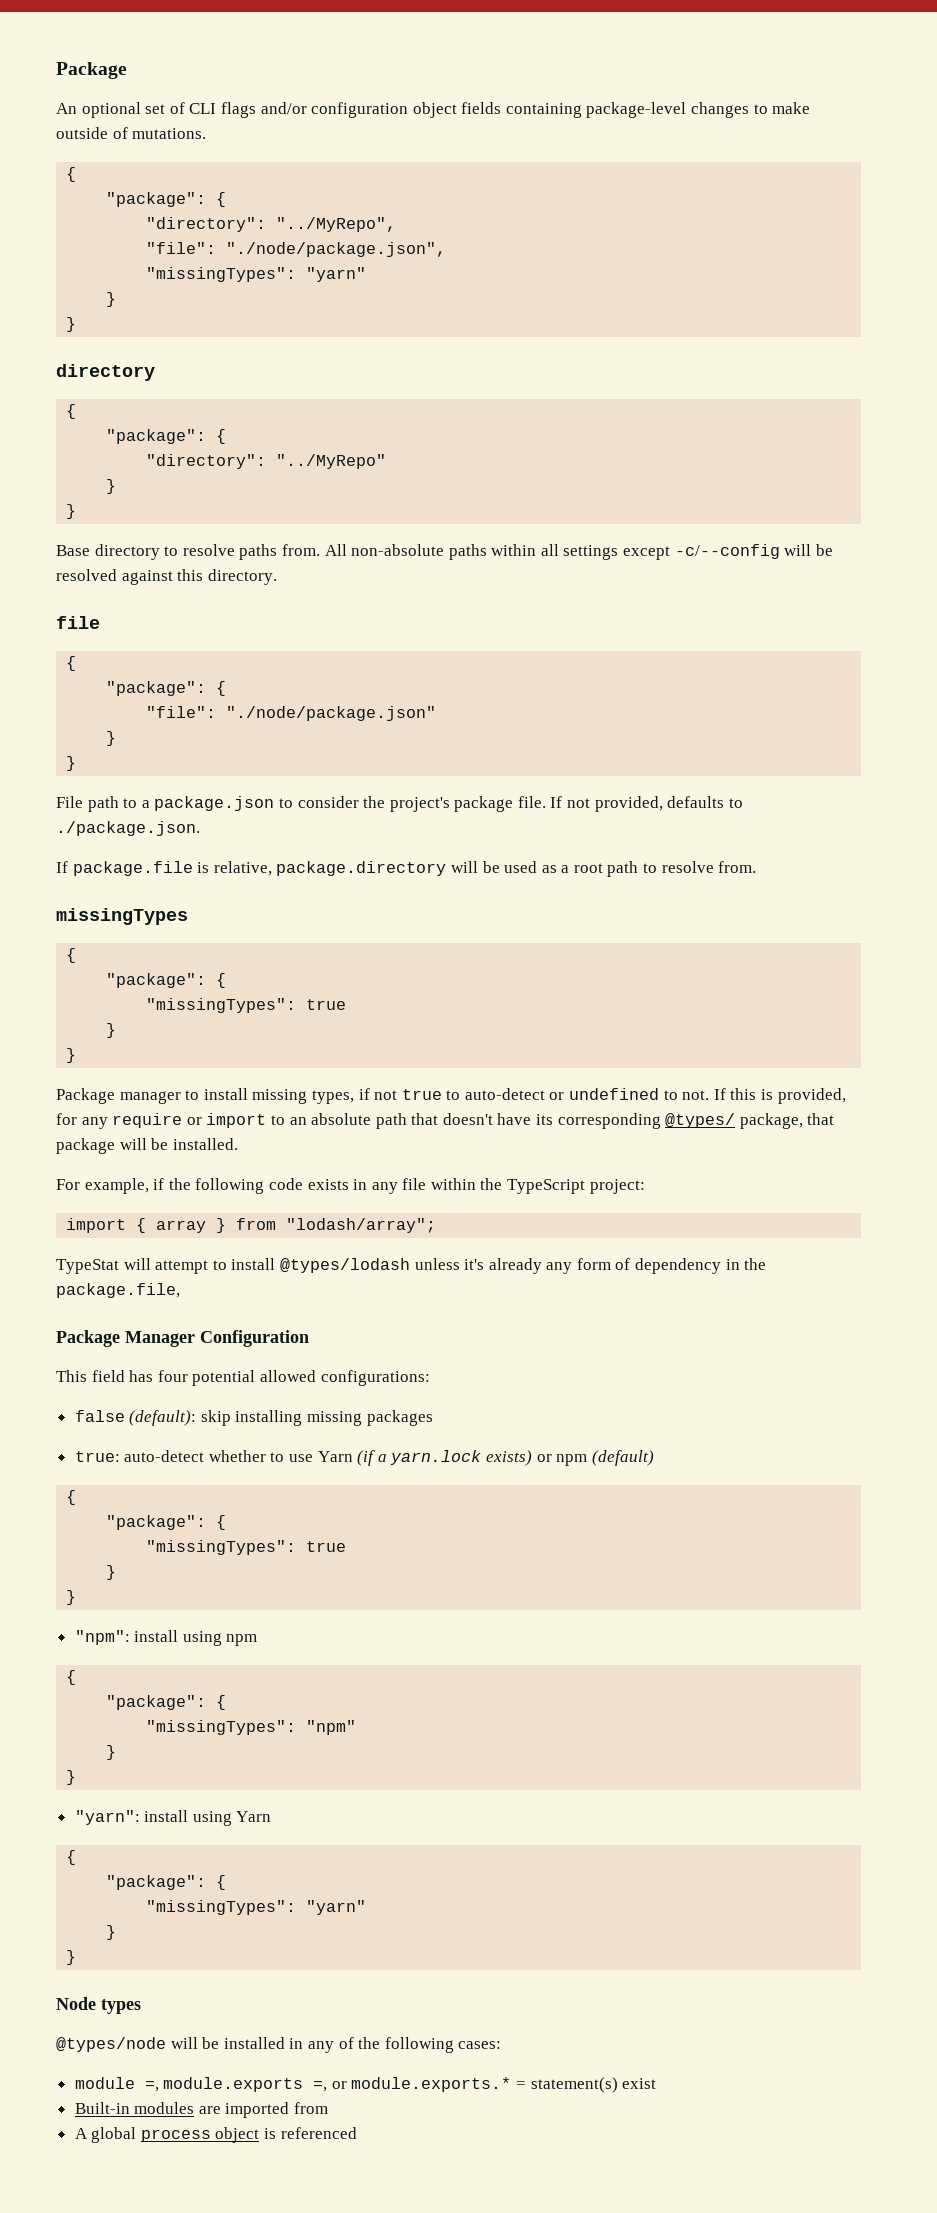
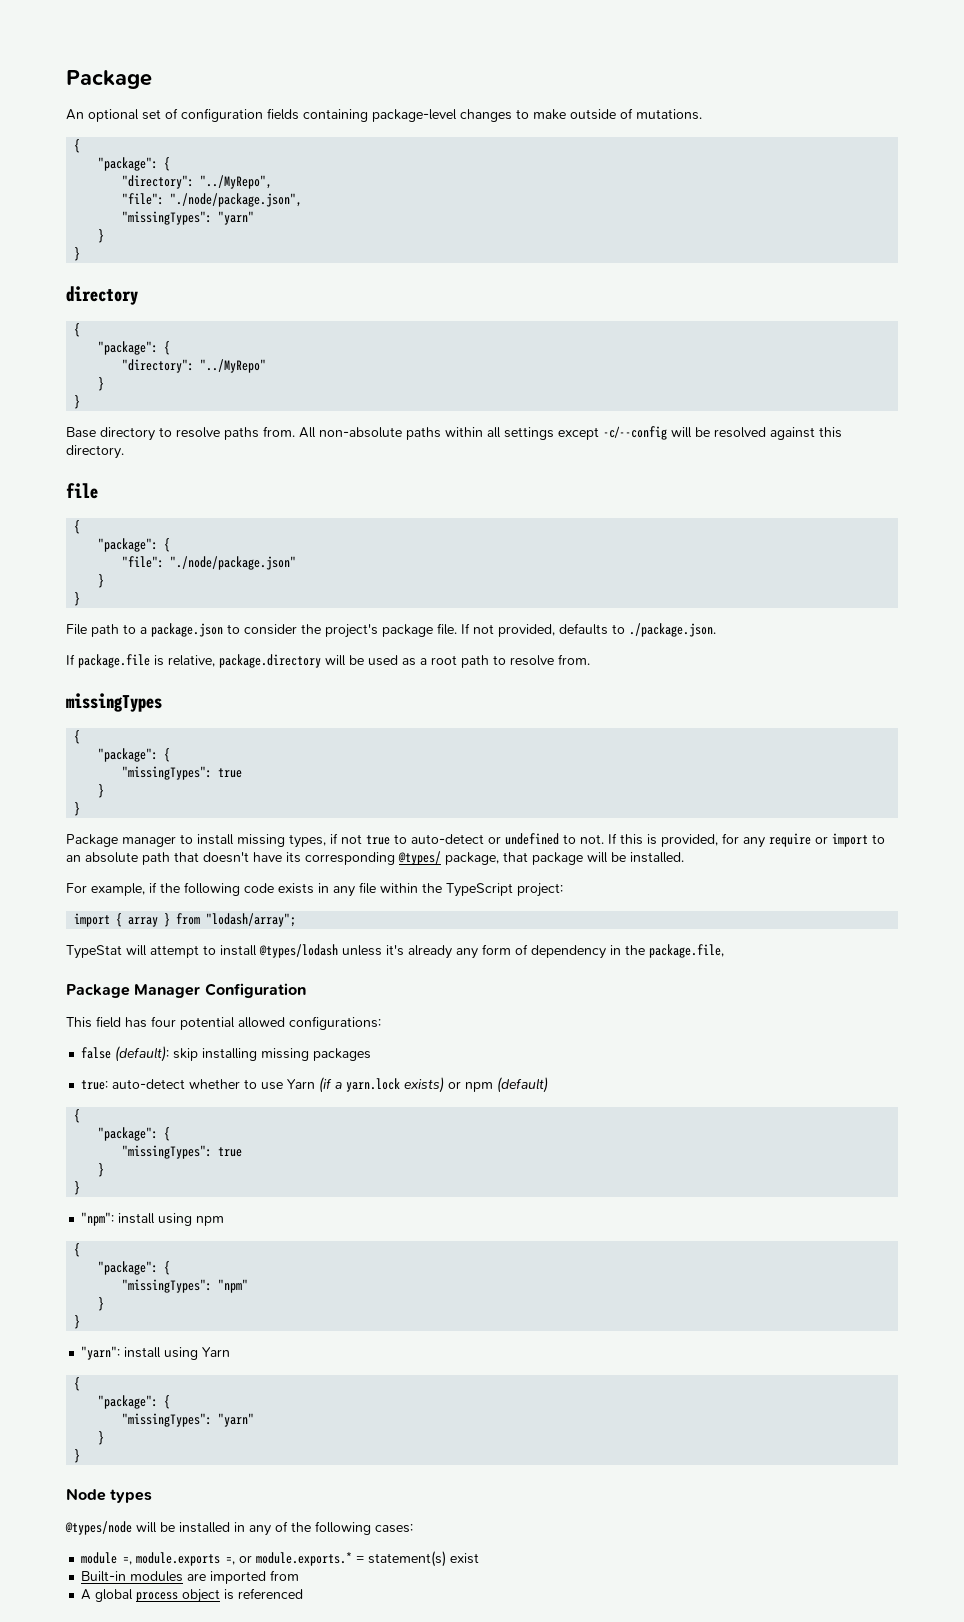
- An optional set of CLI flags and/or configuration object fields containing package-level changes to make outside of mutations.
+ An optional set of configuration fields containing package-level changes to make outside of mutations.

